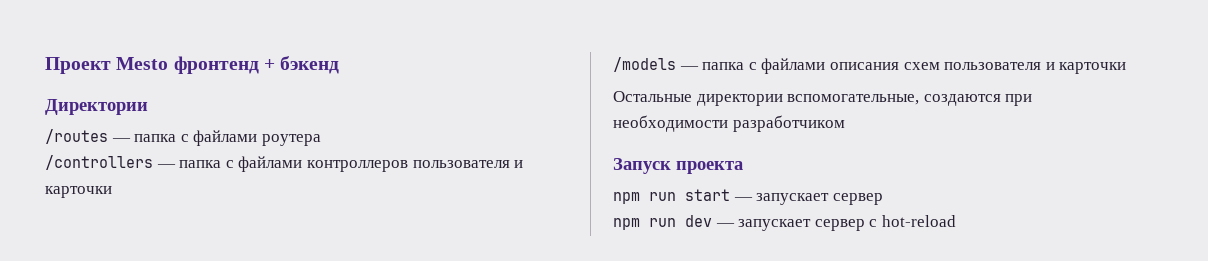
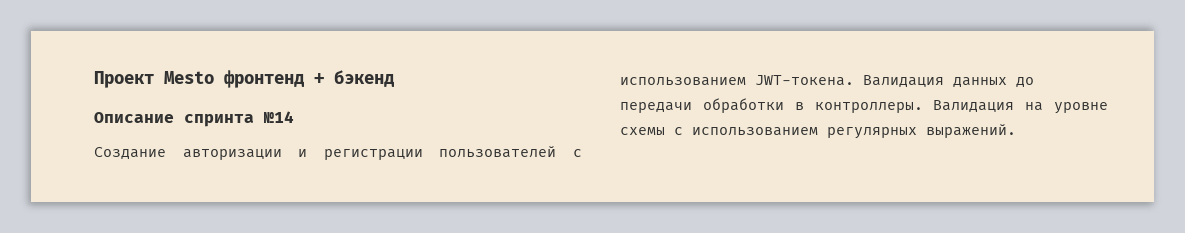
- Директории
- /routes — папка с файлами роутера
- /controllers — папка с файлами контроллеров пользователя и карточки
- /models — папка с файлами описания схем пользователя и карточки
- Остальные директории вспомогательные, создаются при необходимости разработчиком
- Запуск проекта
- npm run start — запускает сервер
- npm run dev — запускает сервер с hot-reload
+ Описание спринта №14
+ Создание авторизации и регистрации пользователей с использованием JWT-токена. Валидация данных до передачи обработки в контроллеры. Валидация на уровне схемы с использованием регулярных выражений.

